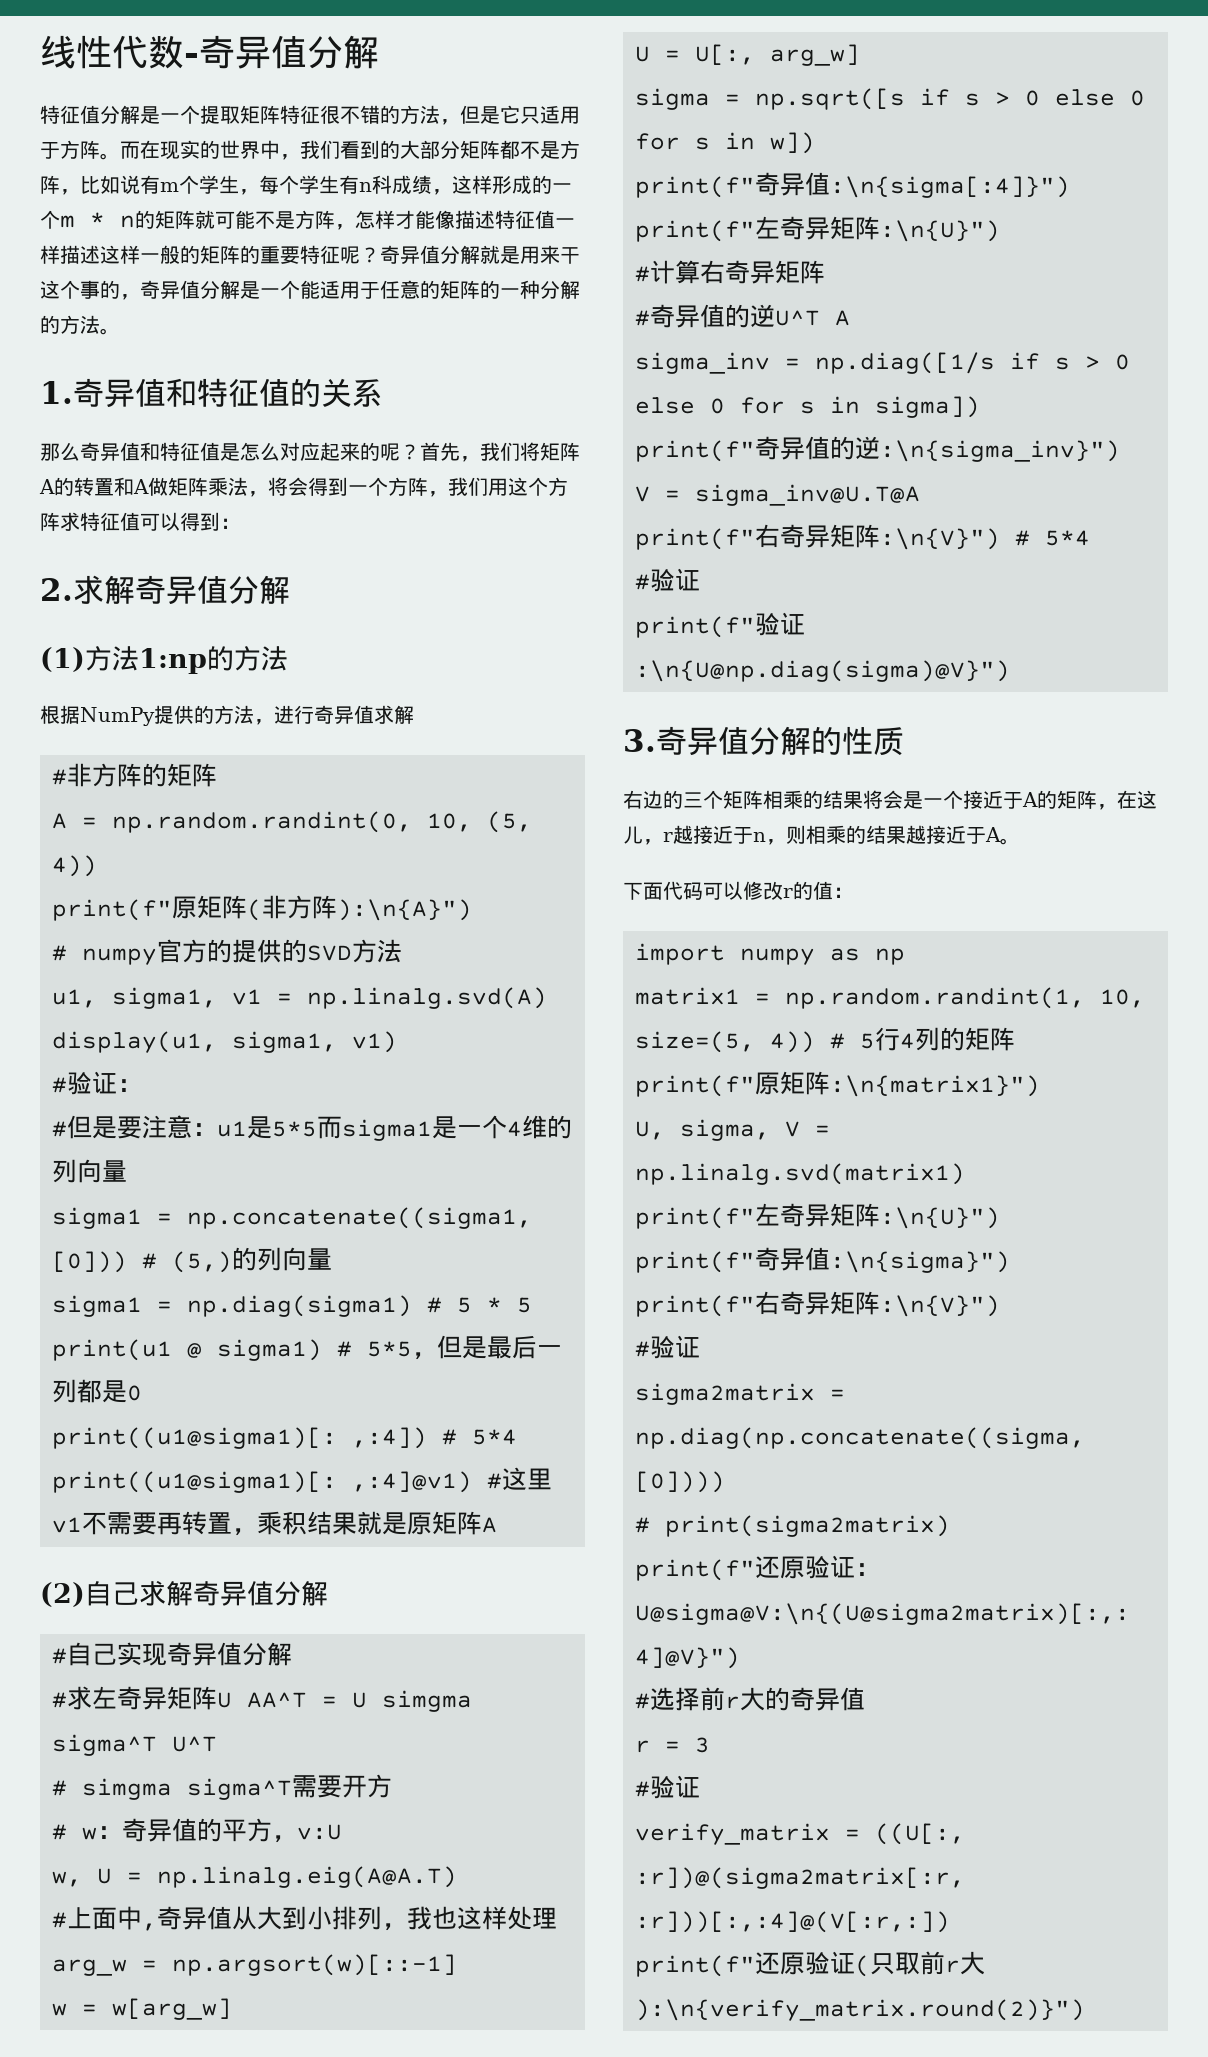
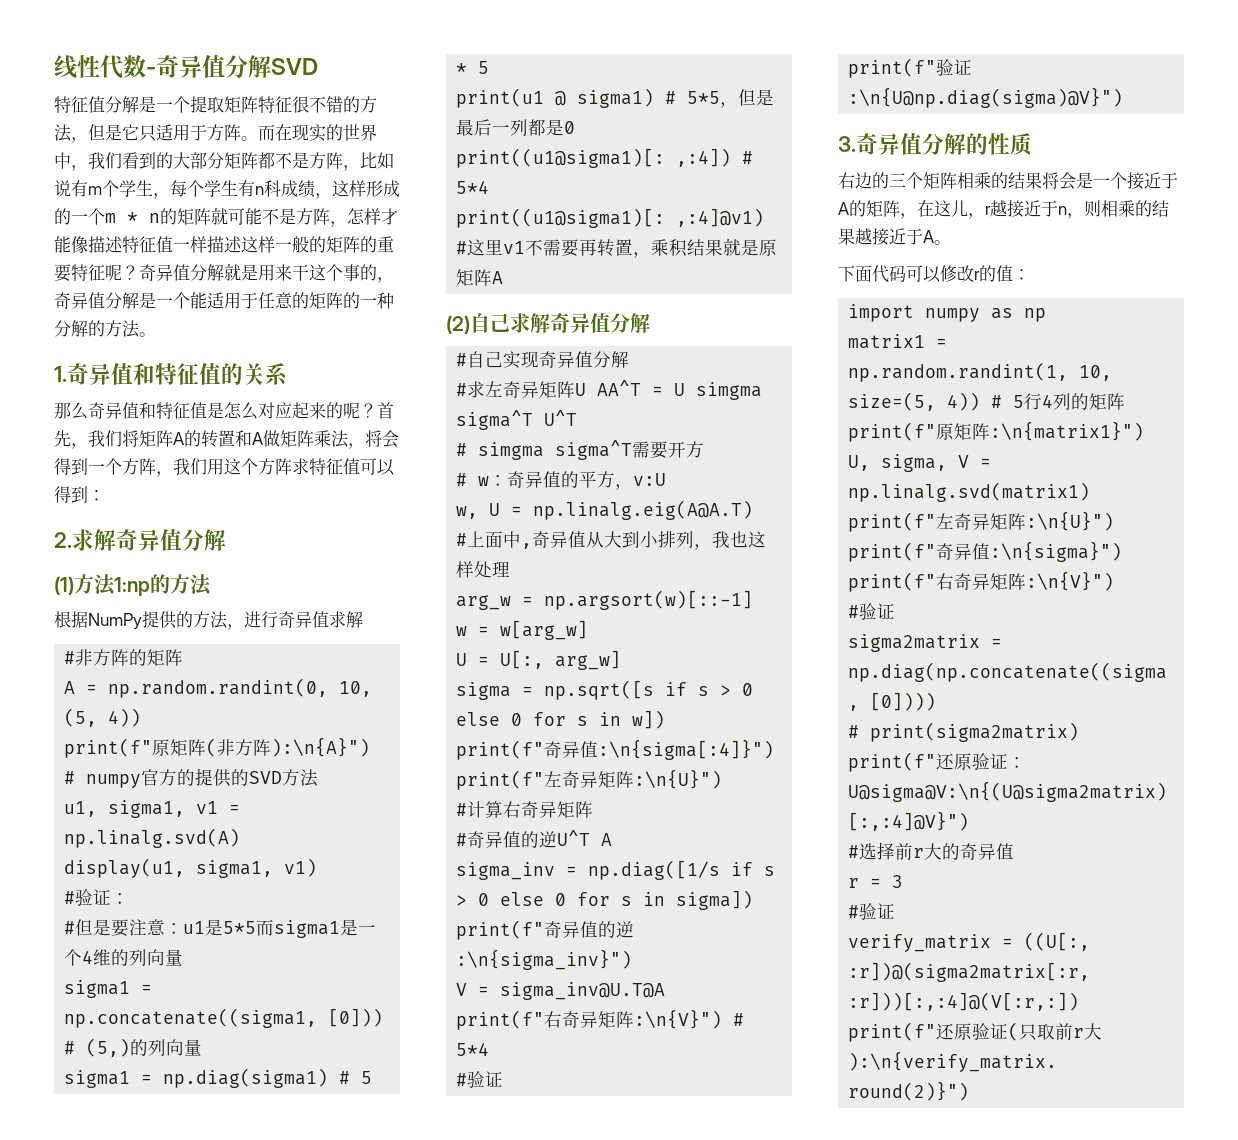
- 线性代数-奇异值分解
+ 线性代数-奇异值分解SVD

